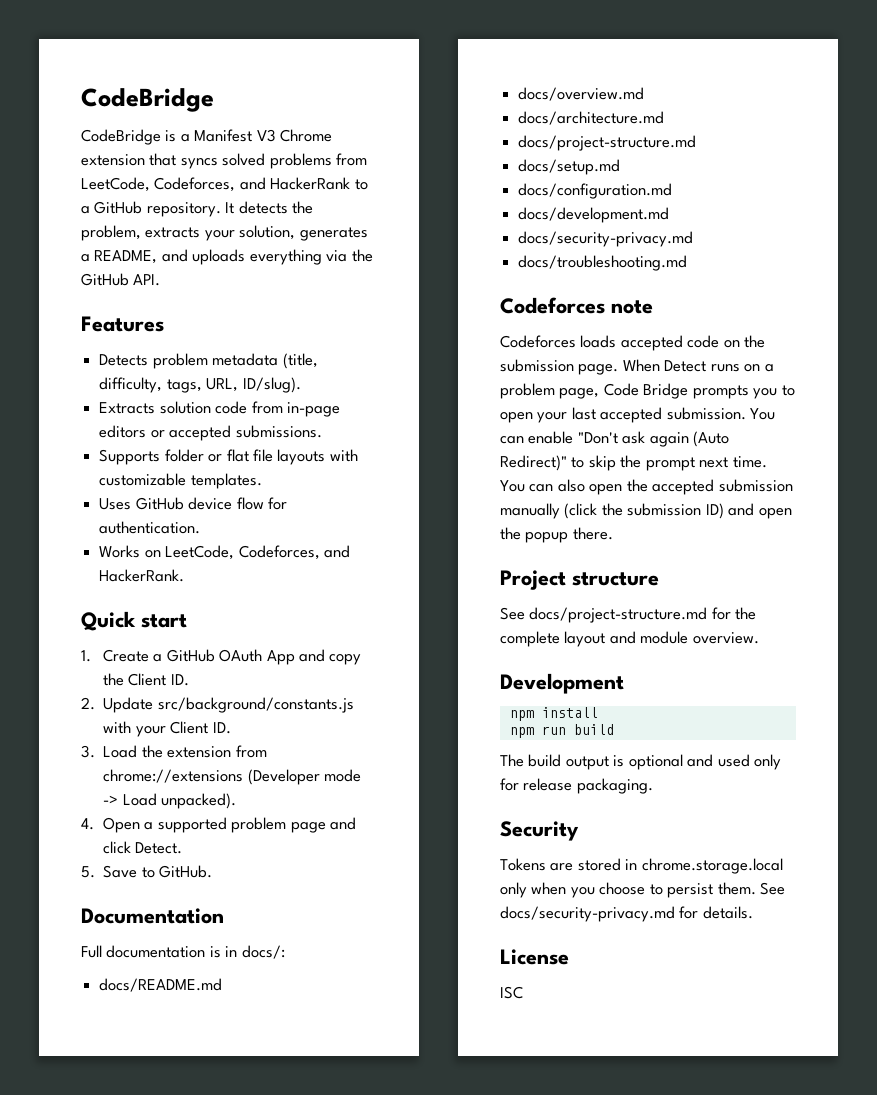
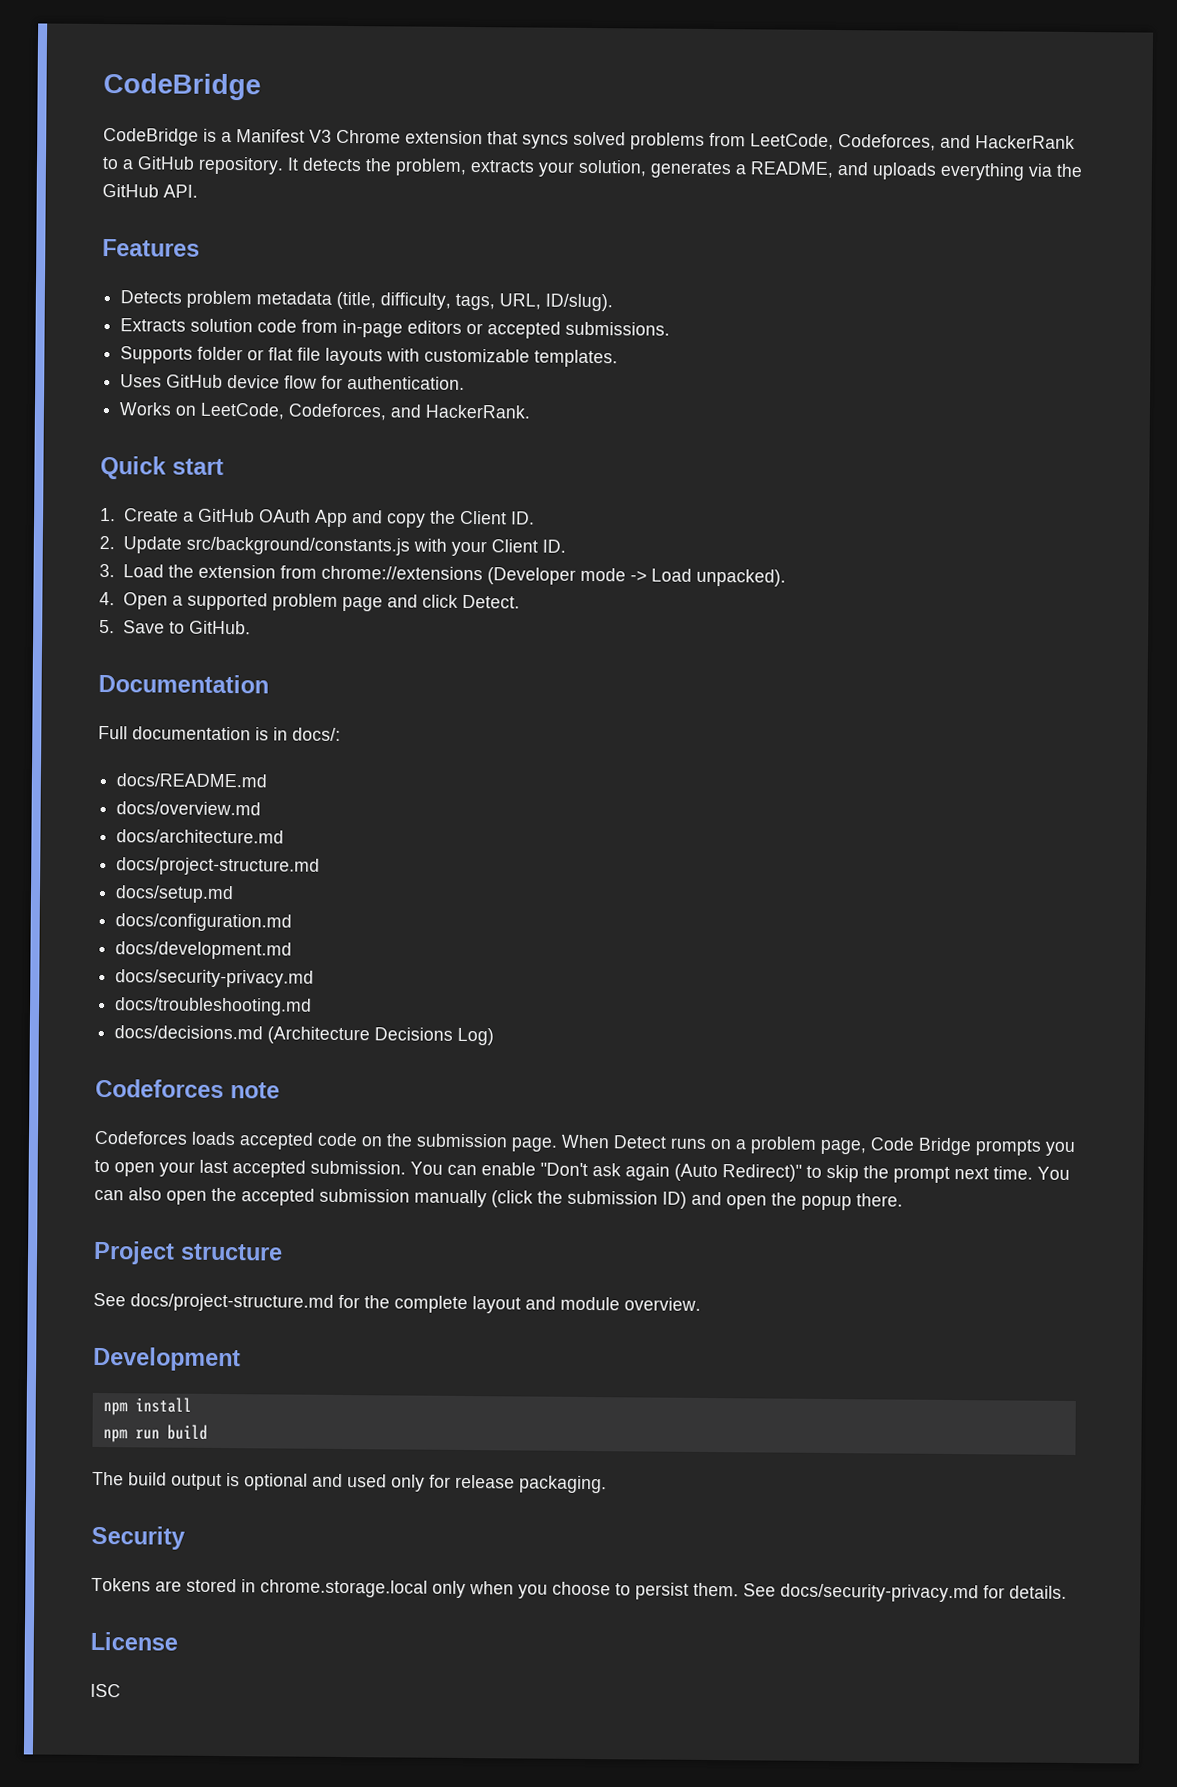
+ docs/decisions.md (Architecture Decisions Log)

